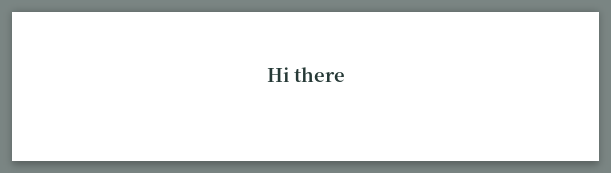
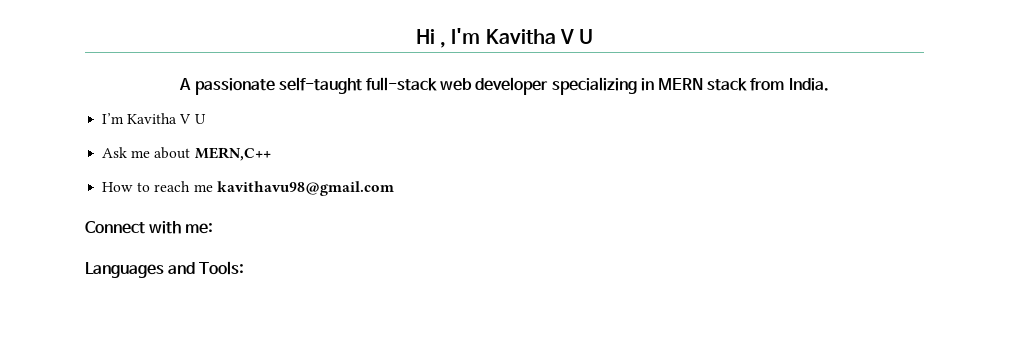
- Hi there
+ Hi , I'm Kavitha V U
+ A passionate self-taught full-stack web developer specializing in MERN stack from India.
+ I’m Kavitha V U
+ Ask me about MERN,C++
+ How to reach me kavithavu98@gmail.com
+ Connect with me:
+ Languages and Tools:

